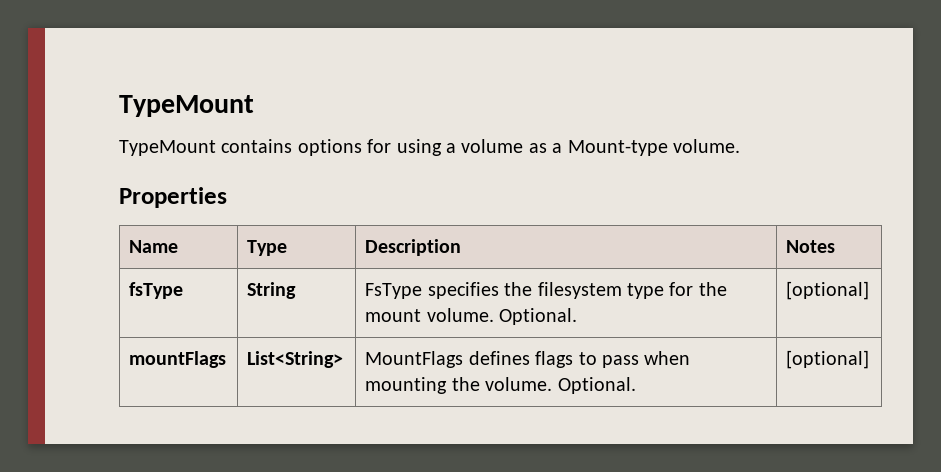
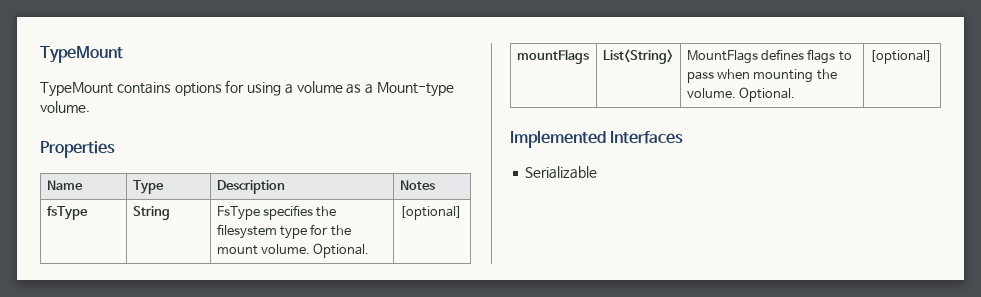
+ Implemented Interfaces
+ Serializable

